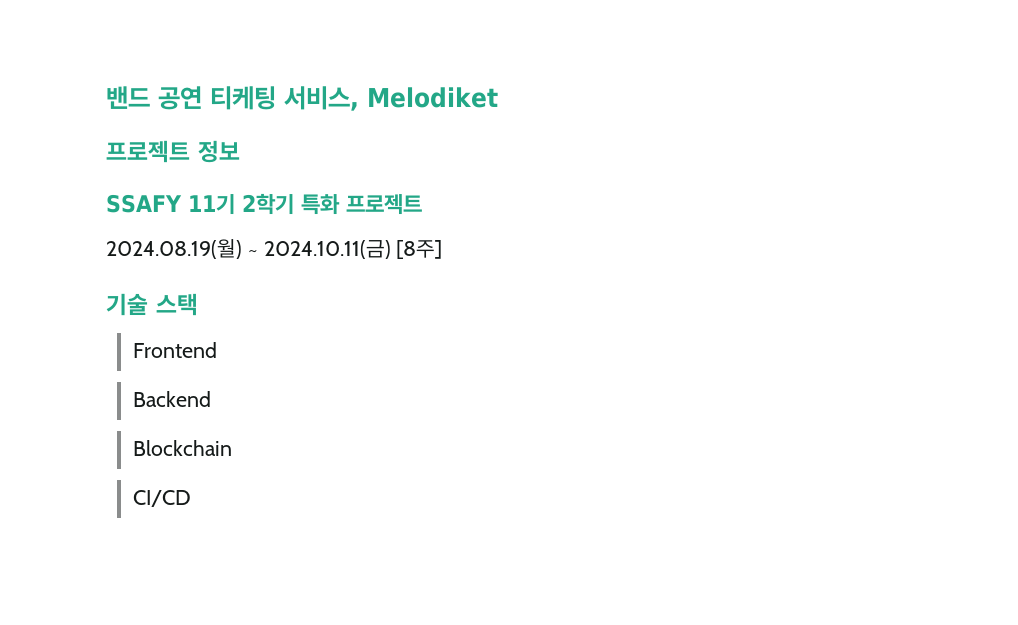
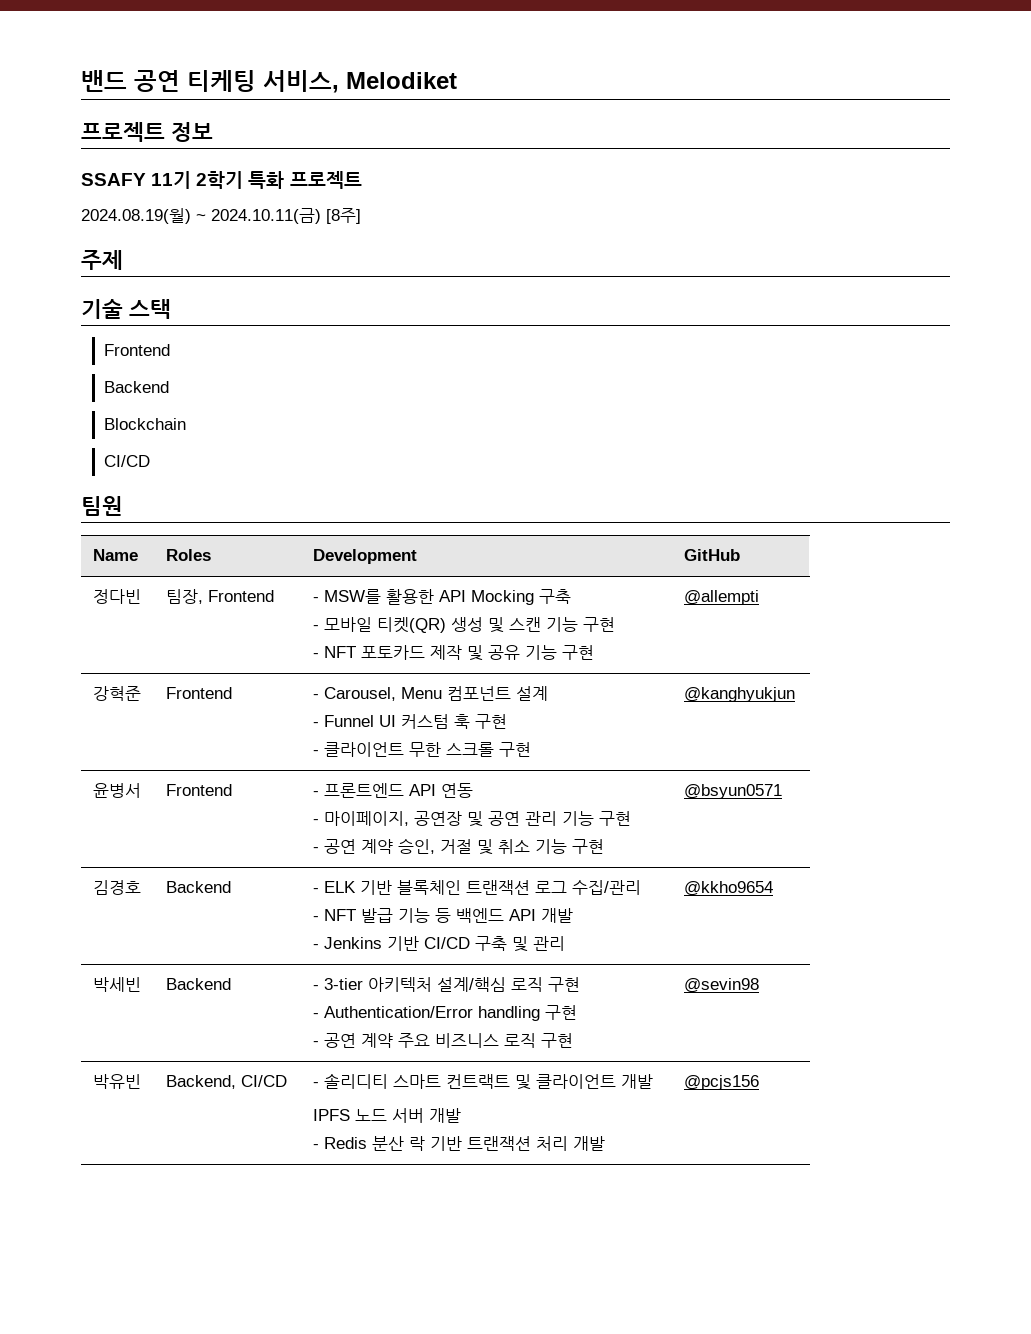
+ 주제
+ 팀원
+ Name | Roles | Development | GitHub
+ 정다빈 | 팀장, Frontend | - MSW를 활용한 API Mocking 구축
+ - 모바일 티켓(QR) 생성 및 스캔 기능 구현
+ - NFT 포토카드 제작 및 공유 기능 구현 | @allempti
+ 강혁준 | Frontend | - Carousel, Menu 컴포넌트 설계
+ - Funnel UI 커스텀 훅 구현
+ - 클라이언트 무한 스크롤 구현 | @kanghyukjun
+ 윤병서 | Frontend | - 프론트엔드 API 연동
+ - 마이페이지, 공연장 및 공연 관리 기능 구현
+ - 공연 계약 승인, 거절 및 취소 기능 구현 | @bsyun0571
+ 김경호 | Backend | - ELK 기반 블록체인 트랜잭션 로그 수집/관리
+ - NFT 발급 기능 등 백엔드 API 개발
+ - Jenkins 기반 CI/CD 구축 및 관리 | @kkho9654
+ 박세빈 | Backend | - 3-tier 아키텍처 설계/핵심 로직 구현
+ - Authentication/Error handling 구현
+ - 공연 계약 주요 비즈니스 로직 구현 | @sevin98
+ 박유빈 | Backend, CI/CD | - 솔리디티 스마트 컨트랙트 및 클라이언트 개발
+ IPFS 노드 서버 개발
+ - Redis 분산 락 기반 트랜잭션 처리 개발 | @pcjs156

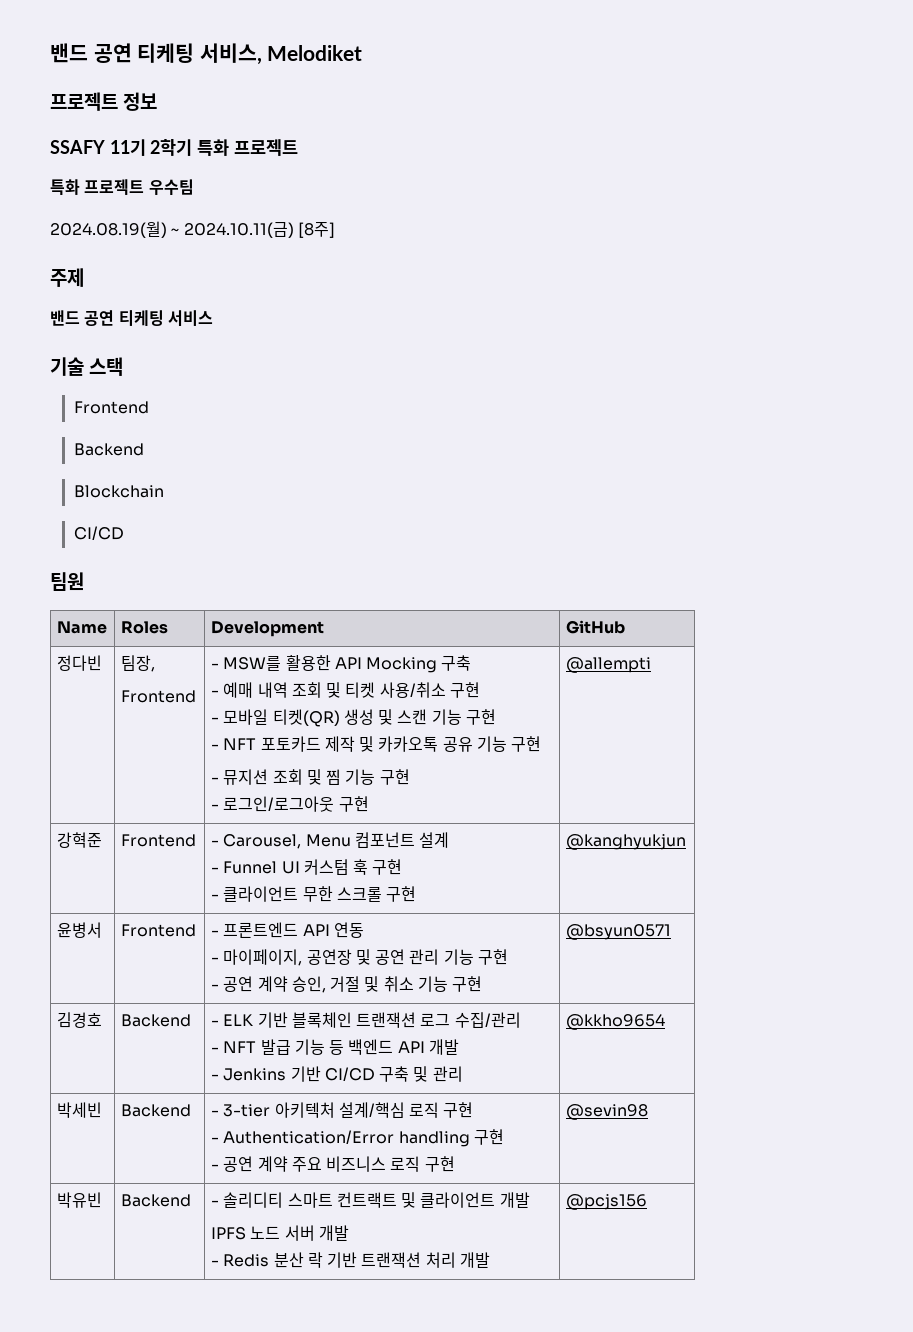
+ 특화 프로젝트 우수팀
+ 밴드 공연 티케팅 서비스
- 팀장, Frontend
+ 팀장,
+ Frontend
+ - 예매 내역 조회 및 티켓 사용/취소 구현
- - NFT 포토카드 제작 및 공유 기능 구현
+ - NFT 포토카드 제작 및 카카오톡 공유 기능 구현
+ - 뮤지션 조회 및 찜 기능 구현
+ - 로그인/로그아웃 구현
- 박유빈 | Backend, CI/CD | - 솔리디티 스마트 컨트랙트 및 클라이언트 개발
+ 박유빈 | Backend | - 솔리디티 스마트 컨트랙트 및 클라이언트 개발

